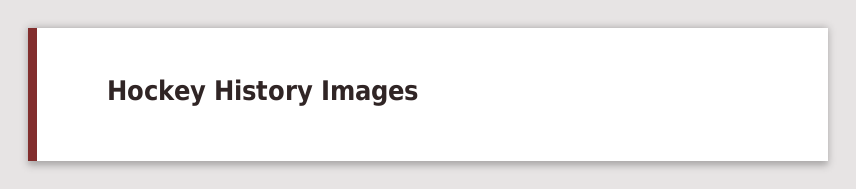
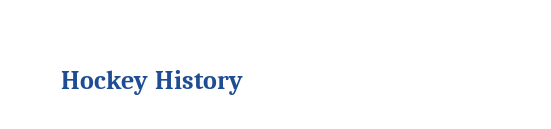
- Hockey History Images
+ Hockey History

